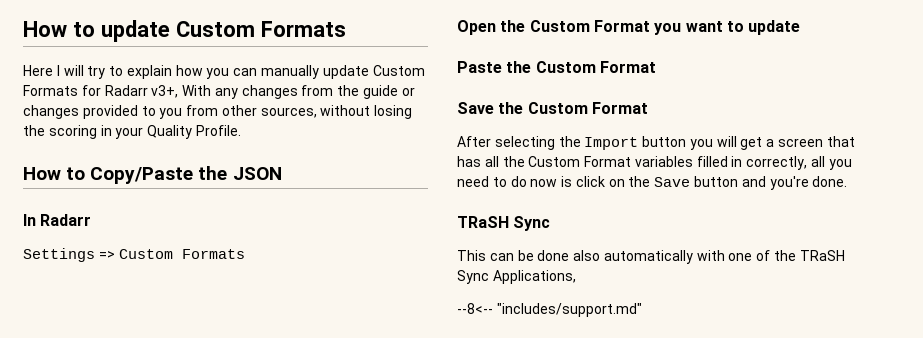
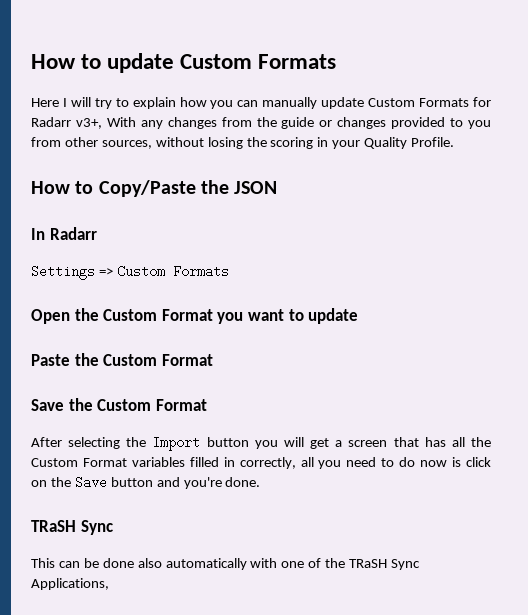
- --8<-- "includes/support.md"

